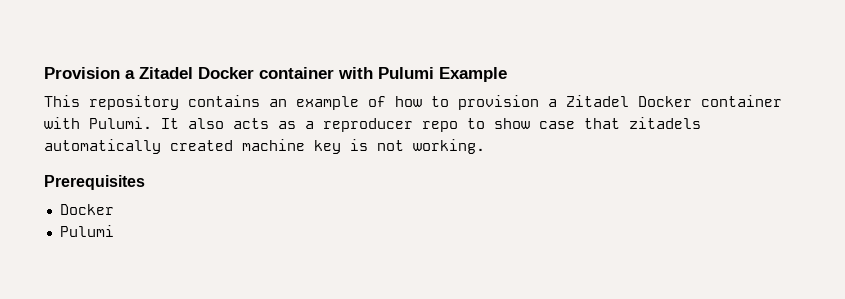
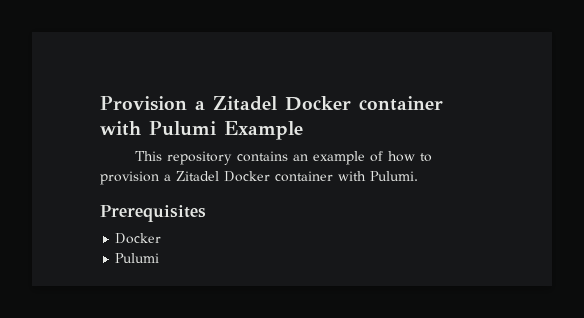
- It also acts as a reproducer repo to show case that zitadels automatically created machine key is not working.

